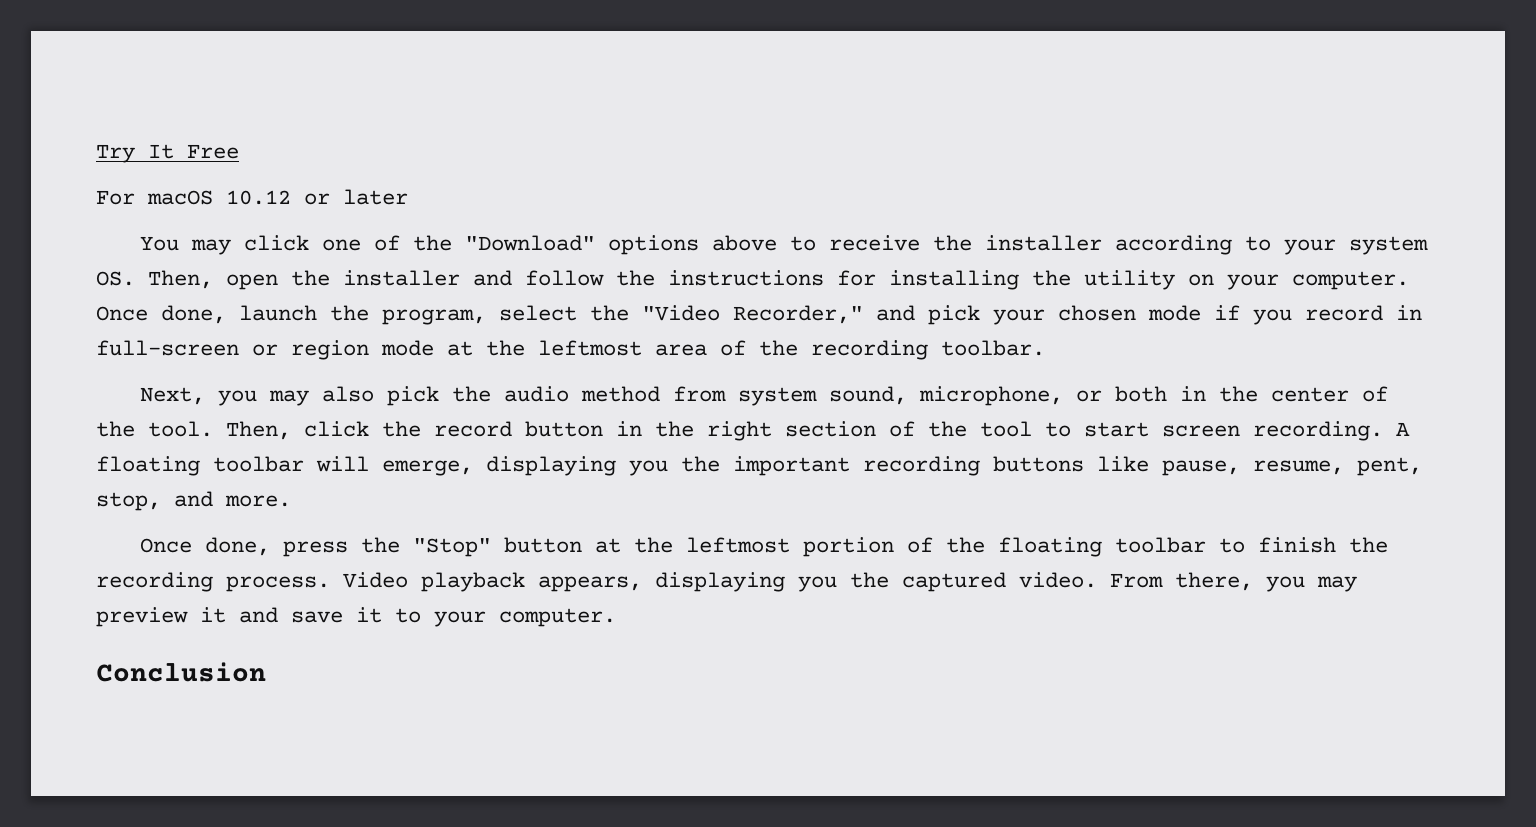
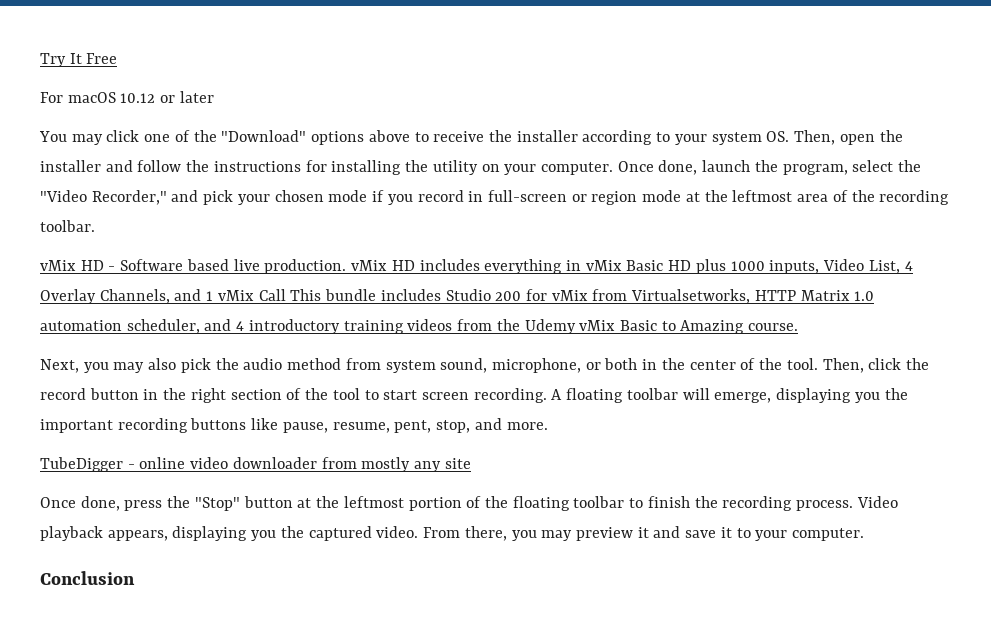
+ vMix HD - Software based live production. vMix HD includes everything in vMix Basic HD plus 1000 inputs, Video List, 4 Overlay Channels, and 1 vMix Call This bundle includes Studio 200 for vMix from Virtualsetworks, HTTP Matrix 1.0 automation scheduler, and 4 introductory training videos from the Udemy vMix Basic to Amazing course.
+ TubeDigger - online video downloader from mostly any site

